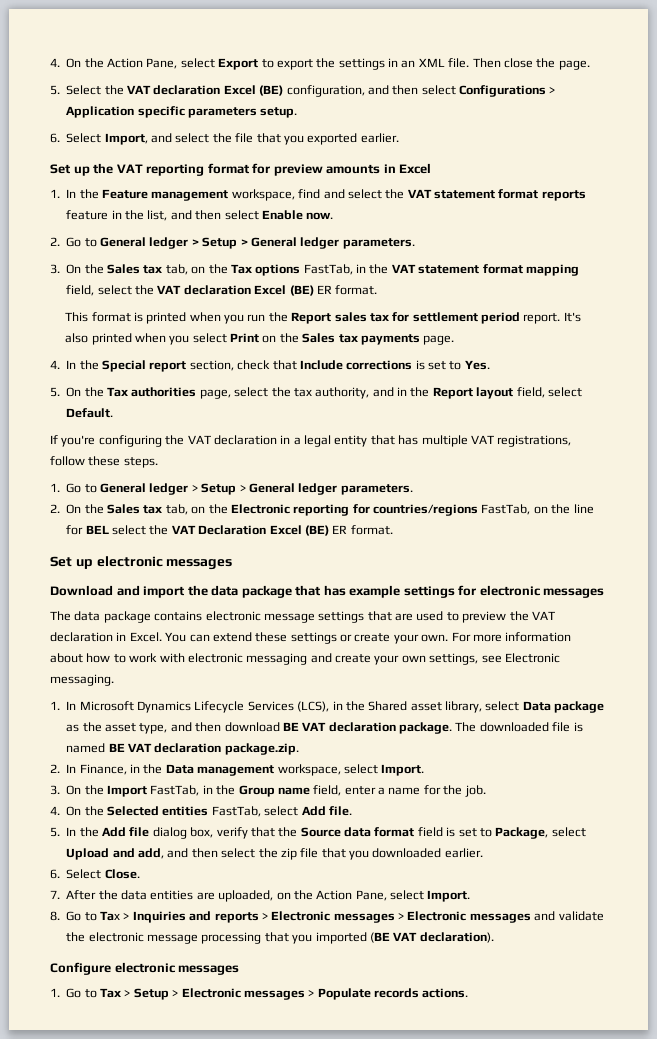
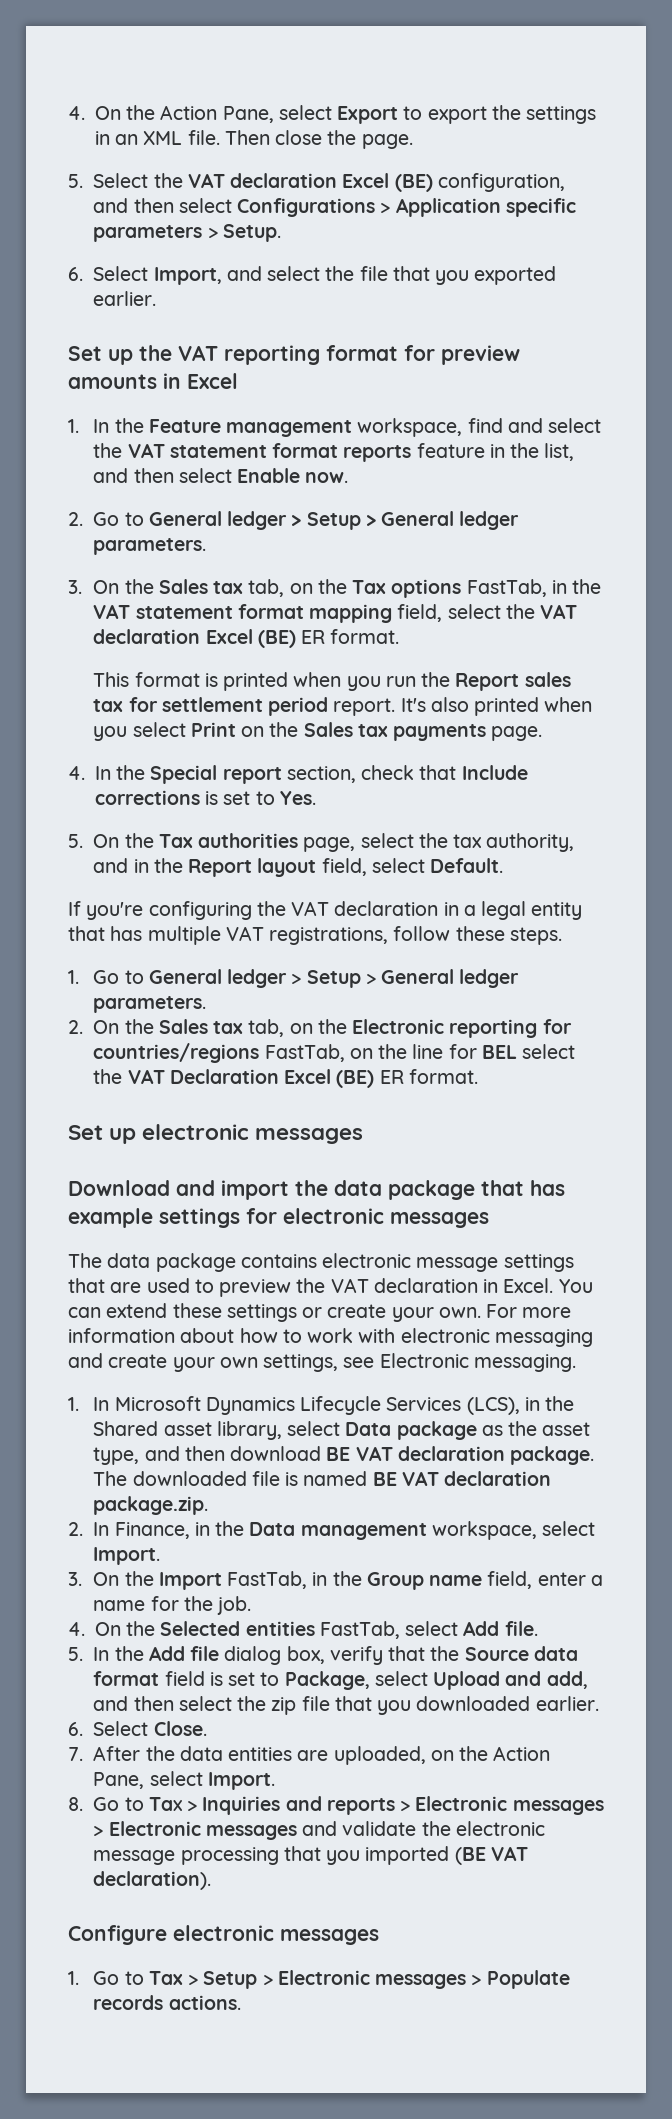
- 5. Select the VAT declaration Excel (BE) configuration, and then select Configurations > Application specific parameters setup.
+ 5. Select the VAT declaration Excel (BE) configuration, and then select Configurations > Application specific parameters > Setup.

